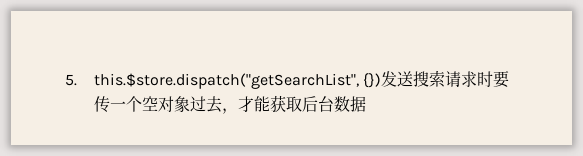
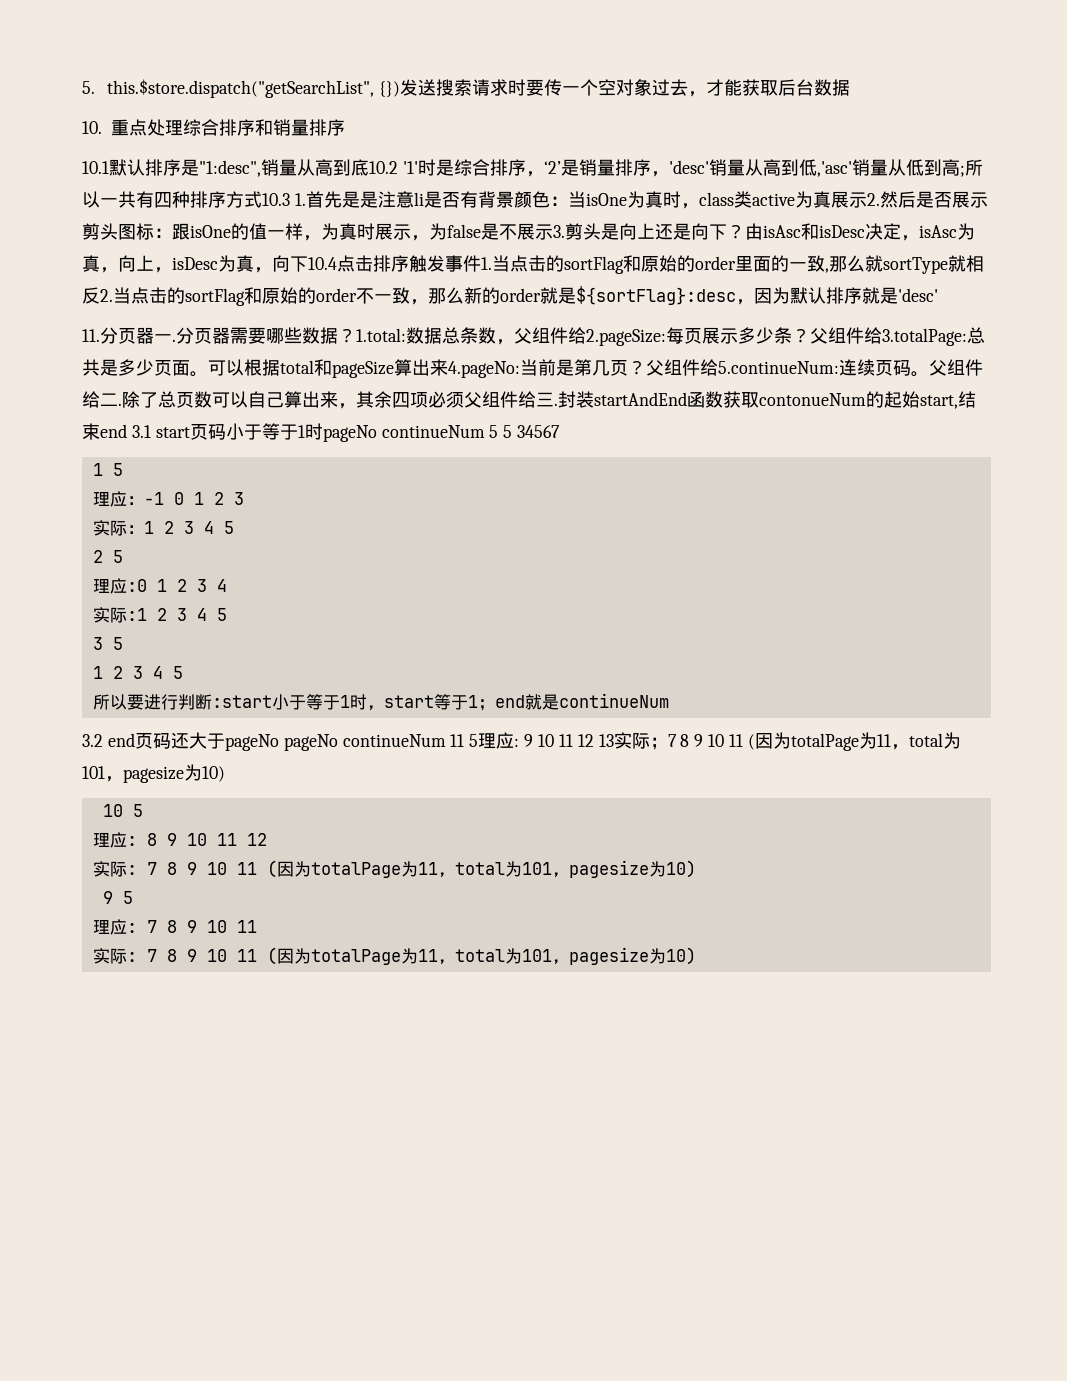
+ 10.重点处理综合排序和销量排序
+ 10.1默认排序是"1:desc",销量从高到底10.2 '1'时是综合排序，‘2’是销量排序，'desc'销量从高到低,'asc'销量从低到高;所以一共有四种排序方式10.3 1.首先是是注意li是否有背景颜色：当isOne为真时，class类active为真展示2.然后是否展示剪头图标：跟isOne的值一样，为真时展示，为false是不展示3.剪头是向上还是向下？由isAsc和isDesc决定，isAsc为真，向上，isDesc为真，向下10.4点击排序触发事件1.当点击的sortFlag和原始的order里面的一致,那么就sortType就相反2.当点击的sortFlag和原始的order不一致，那么新的order就是${sortFlag}:desc，因为默认排序就是'desc'
+ 11.分页器一.分页器需要哪些数据？1.total:数据总条数，父组件给2.pageSize:每页展示多少条？父组件给3.totalPage:总共是多少页面。可以根据total和pageSize算出来4.pageNo:当前是第几页？父组件给5.continueNum:连续页码。父组件给二.除了总页数可以自己算出来，其余四项必须父组件给三.封装startAndEnd函数获取contonueNum的起始start,结束end 3.1 start页码小于等于1时pageNo continueNum 5 5 34567
+ 1 5
+ 理应：-1 0 1 2 3
+ 实际：1 2 3 4 5
+ 2 5
+ 理应:0 1 2 3 4
+ 实际:1 2 3 4 5
+ 3 5
+ 1 2 3 4 5
+ 所以要进行判断:start小于等于1时，start等于1；end就是continueNum
+ 3.2 end页码还大于pageNo pageNo continueNum 11 5理应: 9 10 11 12 13实际；7 8 9 10 11 (因为totalPage为11，total为101，pagesize为10)
+ 10 5
+ 理应: 8 9 10 11 12
+ 实际: 7 8 9 10 11 (因为totalPage为11，total为101，pagesize为10)
+ 9 5
+ 理应: 7 8 9 10 11
+ 实际: 7 8 9 10 11 (因为totalPage为11，total为101，pagesize为10)

